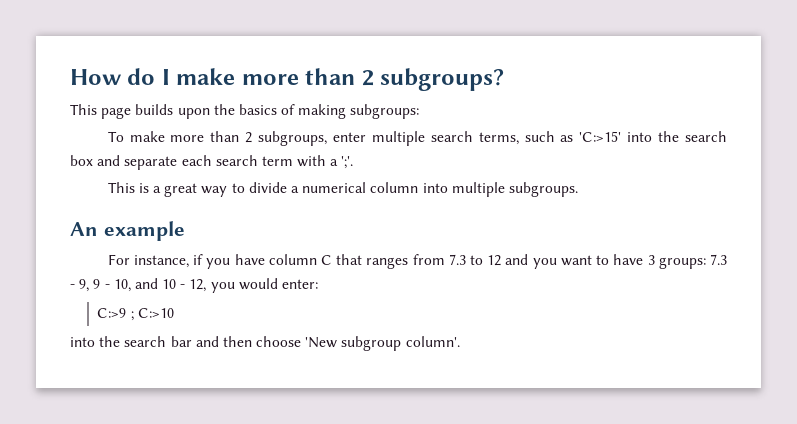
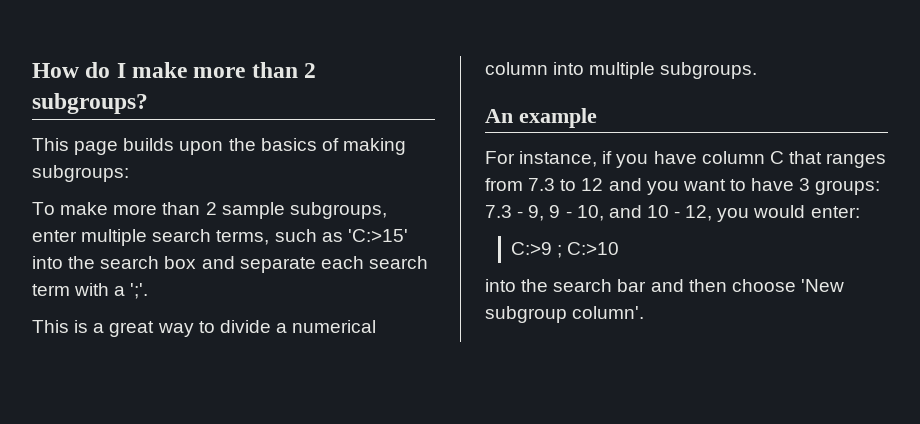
- To make more than 2 subgroups, enter multiple search terms, such as 'C:>15' into the search box and separate each search term with a ';'.
+ To make more than 2 sample subgroups, enter multiple search terms, such as 'C:>15' into the search box and separate each search term with a ';'.

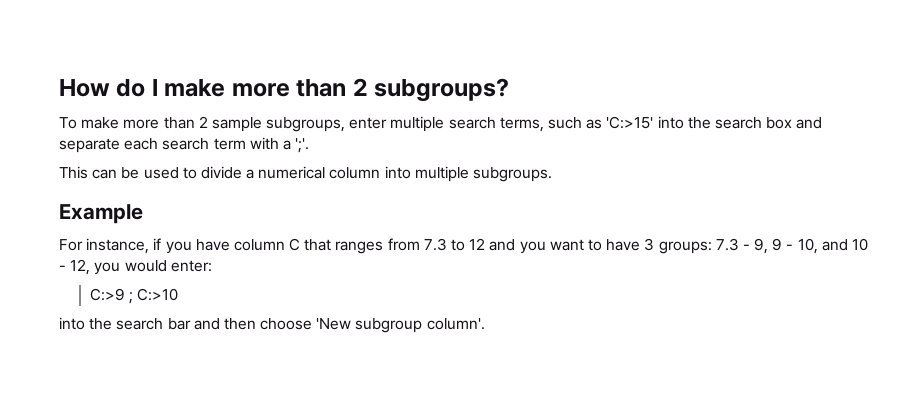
- This page builds upon the basics of making subgroups:
- This is a great way to divide a numerical column into multiple subgroups.
+ This can be used to divide a numerical column into multiple subgroups.
- An example
+ Example

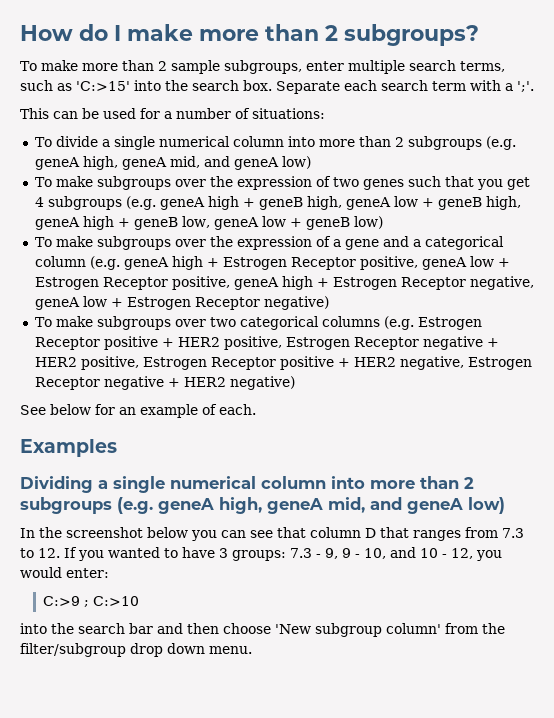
- To make more than 2 sample subgroups, enter multiple search terms, such as 'C:>15' into the search box and separate each search term with a ';'.
+ To make more than 2 sample subgroups, enter multiple search terms, such as 'C:>15' into the search box. Separate each search term with a ';'.
- This can be used to divide a numerical column into multiple subgroups.
- Example
- For instance, if you have column C that ranges from 7.3 to 12 and you want to have 3 groups: 7.3 - 9, 9 - 10, and 10 - 12, you would enter:
+ This can be used for a number of situations:
+ To divide a single numerical column into more than 2 subgroups (e.g. geneA high, geneA mid, and geneA low)
+ To make subgroups over the expression of two genes such that you get 4 subgroups (e.g. geneA high + geneB high, geneA low + geneB high, geneA high + geneB low, geneA low + geneB low)
+ To make subgroups over the expression of a gene and a categorical column (e.g. geneA high + Estrogen Receptor positive, geneA low + Estrogen Receptor positive, geneA high + Estrogen Receptor negative, geneA low + Estrogen Receptor negative)
+ To make subgroups over two categorical columns (e.g. Estrogen Receptor positive + HER2 positive, Estrogen Receptor negative + HER2 positive, Estrogen Receptor positive + HER2 negative, Estrogen Receptor negative + HER2 negative)
+ See below for an example of each.
+ Examples
+ Dividing a single numerical column into more than 2 subgroups (e.g. geneA high, geneA mid, and geneA low)
+ In the screenshot below you can see that column D that ranges from 7.3 to 12. If you wanted to have 3 groups: 7.3 - 9, 9 - 10, and 10 - 12, you would enter:
- into the search bar and then choose 'New subgroup column'.
+ into the search bar and then choose 'New subgroup column' from the filter/subgroup drop down menu.

